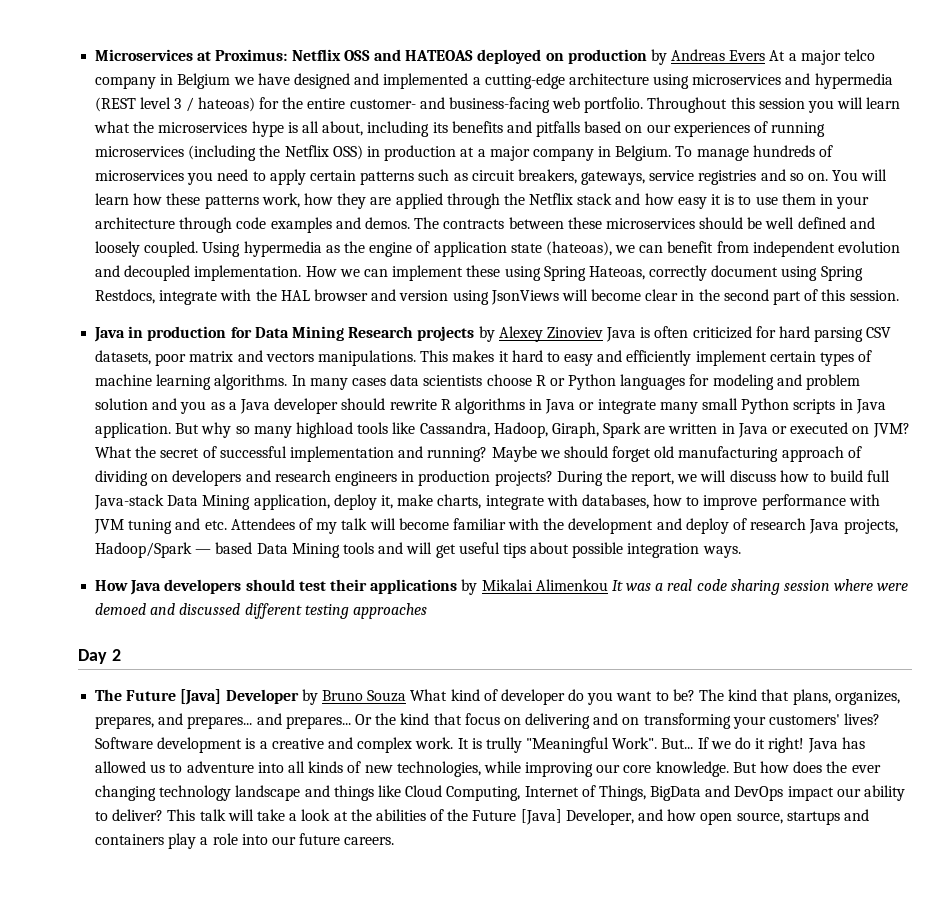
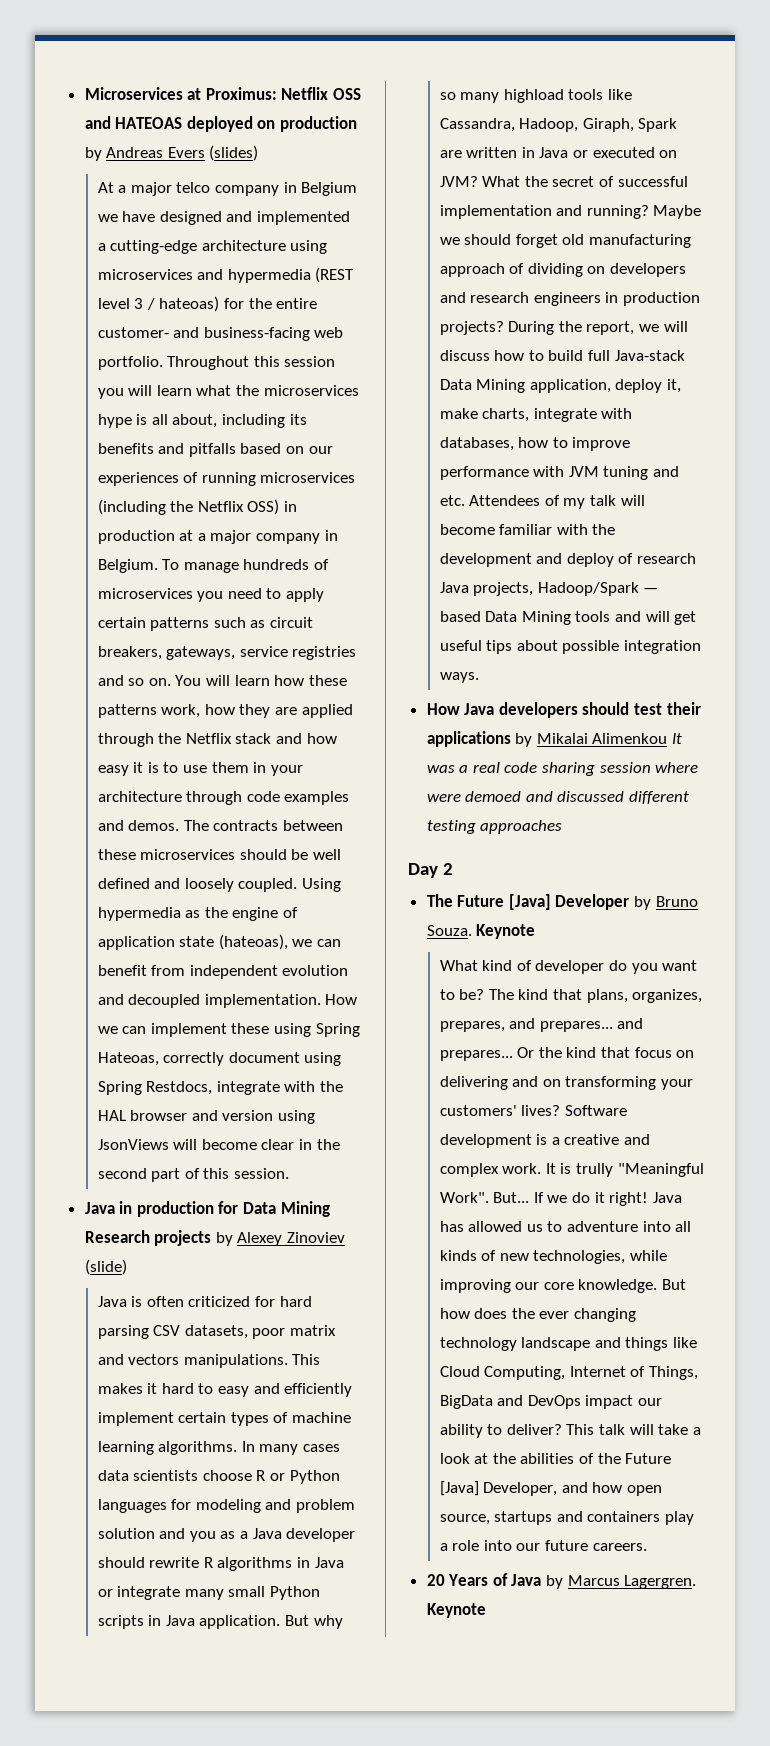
- Microservices at Proximus: Netflix OSS and HATEOAS deployed on production by Andreas Evers At a major telco company in Belgium we have designed and implemented a cutting-edge architecture using microservices and hypermedia (REST level 3 / hateoas) for the entire customer- and business-facing web portfolio.
+ Microservices at Proximus: Netflix OSS and HATEOAS deployed on production by Andreas Evers (slides)
+ At a major telco company in Belgium we have designed and implemented a cutting-edge architecture using microservices and hypermedia (REST level 3 / hateoas) for the entire customer- and business-facing web portfolio.
- Java in production for Data Mining Research projects by Alexey Zinoviev Java is often criticized for hard parsing CSV datasets, poor matrix and vectors manipulations.
+ Java in production for Data Mining Research projects by Alexey Zinoviev (slide)
+ Java is often criticized for hard parsing CSV datasets, poor matrix and vectors manipulations.
- The Future [Java] Developer by Bruno Souza What kind of developer do you want to be?
+ The Future [Java] Developer by Bruno Souza. Keynote
+ What kind of developer do you want to be?
+ 20 Years of Java by Marcus Lagergren. Keynote

